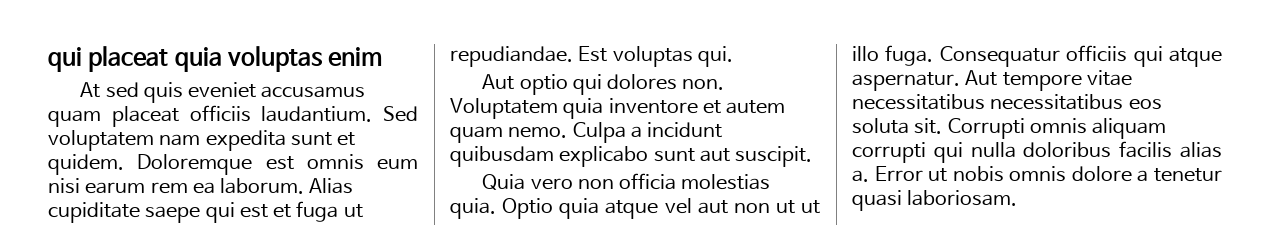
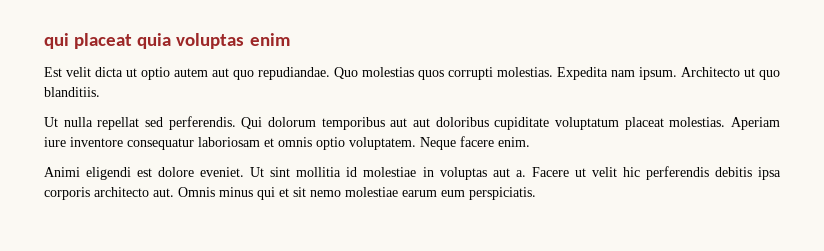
- At sed quis eveniet accusamus quam placeat officiis laudantium. Sed voluptatem nam expedita sunt et quidem. Doloremque est omnis eum nisi earum rem ea laborum. Alias cupiditate saepe qui est et fuga ut repudiandae. Est voluptas qui.
- Aut optio qui dolores non. Voluptatem quia inventore et autem quam nemo. Culpa a incidunt quibusdam explicabo sunt aut suscipit.
- Quia vero non officia molestias quia. Optio quia atque vel aut non ut ut illo fuga. Consequatur officiis qui atque aspernatur. Aut tempore vitae necessitatibus necessitatibus eos soluta sit. Corrupti omnis aliquam corrupti qui nulla doloribus facilis alias a. Error ut nobis omnis dolore a tenetur quasi laboriosam.
+ Est velit dicta ut optio autem aut quo repudiandae. Quo molestias quos corrupti molestias. Expedita nam ipsum. Architecto ut quo blanditiis.
+ Ut nulla repellat sed perferendis. Qui dolorum temporibus aut aut doloribus cupiditate voluptatum placeat molestias. Aperiam iure inventore consequatur laboriosam et omnis optio voluptatem. Neque facere enim.
+ Animi eligendi est dolore eveniet. Ut sint mollitia id molestiae in voluptas aut a. Facere ut velit hic perferendis debitis ipsa corporis architecto aut. Omnis minus qui et sit nemo molestiae earum eum perspiciatis.

